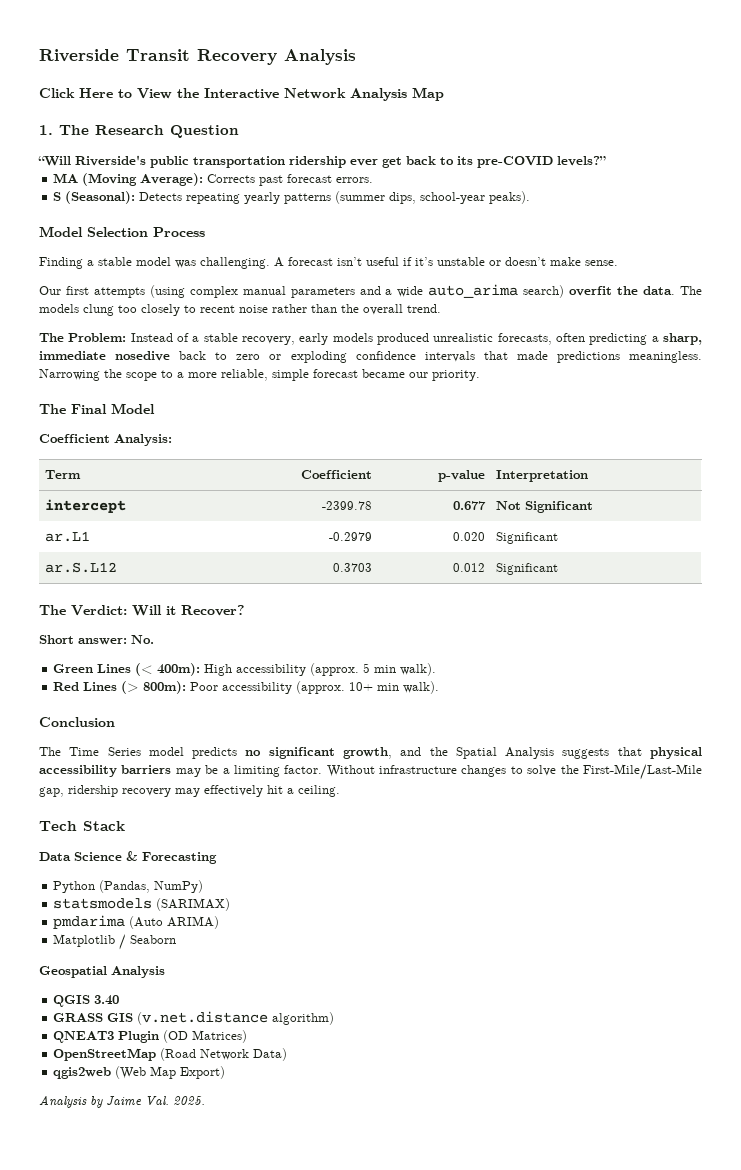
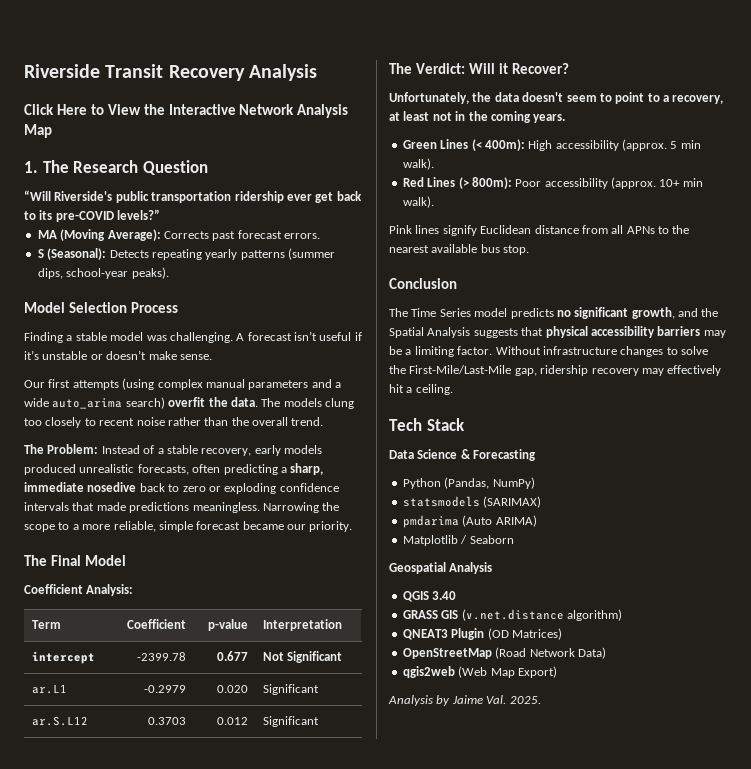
- Short answer: No.
+ Unfortunately, the data doesn't seem to point to a recovery, at least not in the coming years.
+ Pink lines signify Euclidean distance from all APNs to the nearest available bus stop.

